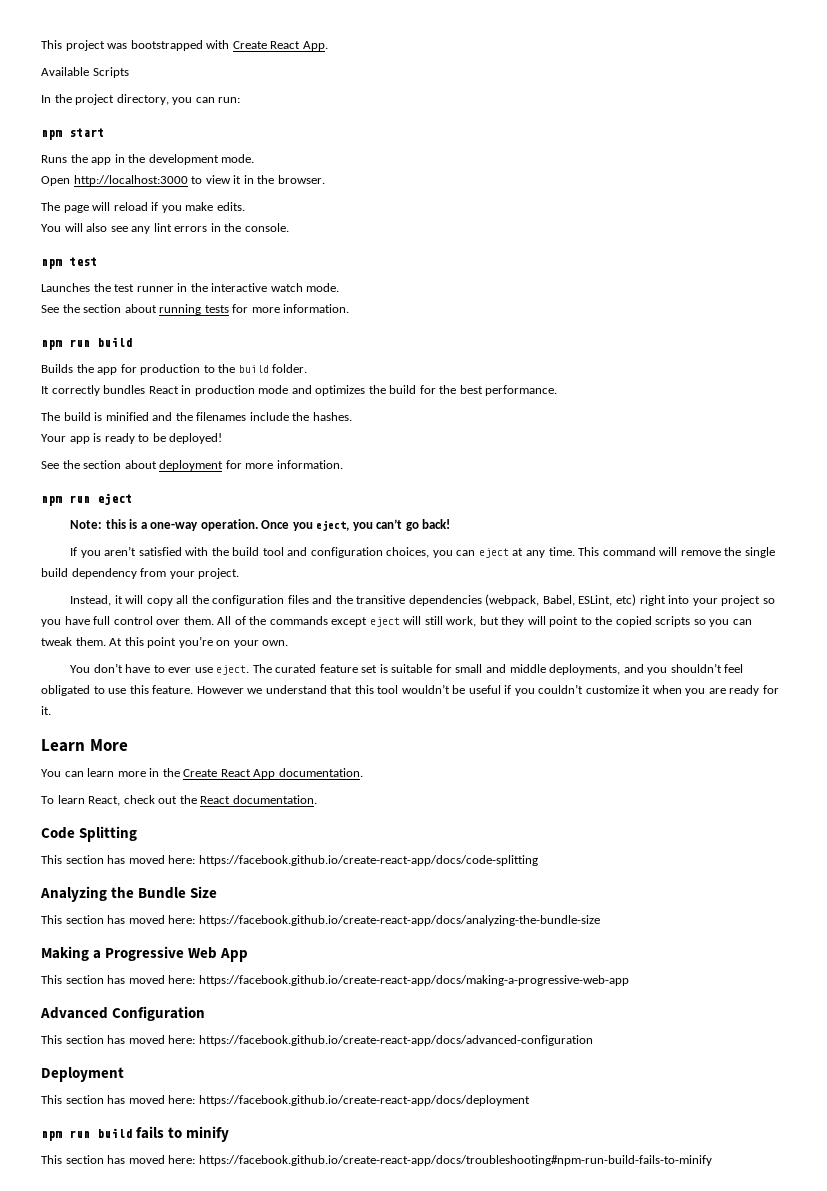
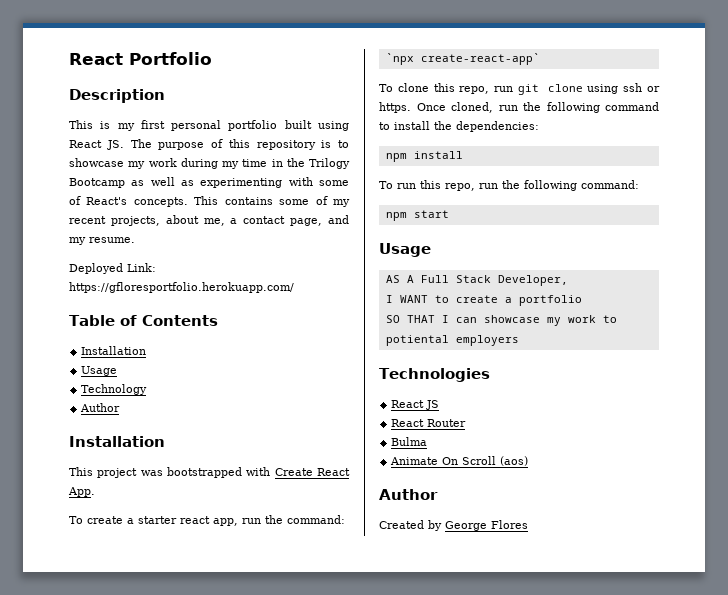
+ React Portfolio
+ Description
+ This is my first personal portfolio built using React JS. The purpose of this repository is to showcase my work during my time in the Trilogy Bootcamp as well as experimenting with some of React's concepts. This contains some of my recent projects, about me, a contact page, and my resume.
+ Deployed Link: https://gfloresportfolio.herokuapp.com/
+ Table of Contents
+ Installation
+ Usage
+ Technology
+ Author
+ Installation
- Available Scripts
- In the project directory, you can run:
+ To create a starter react app, run the command:
+ `npx create-react-app`
+ To clone this repo, run git clone using ssh or https. Once cloned, run the following command to install the dependencies:
+ npm install
+ To run this repo, run the following command:
  npm start
- Runs the app in the development mode.
- Open http://localhost:3000 to view it in the browser.
- The page will reload if you make edits.
- You will also see any lint errors in the console.
- npm test
- Launches the test runner in the interactive watch mode.
- See the section about running tests for more information.
- npm run build
- Builds the app for production to the build folder.
- It correctly bundles React in production mode and optimizes the build for the best performance.
- The build is minified and the filenames include the hashes.
- Your app is ready to be deployed!
- See the section about deployment for more information.
- npm run eject
- Note: this is a one-way operation. Once you eject, you can’t go back!
- If you aren’t satisfied with the build tool and configuration choices, you can eject at any time. This command will remove the single build dependency from your project.
- Instead, it will copy all the configuration files and the transitive dependencies (webpack, Babel, ESLint, etc) right into your project so you have full control over them. All of the commands except eject will still work, but they will point to the copied scripts so you can tweak them. At this point you’re on your own.
- You don’t have to ever use eject. The curated feature set is suitable for small and middle deployments, and you shouldn’t feel obligated to use this feature. However we understand that this tool wouldn’t be useful if you couldn’t customize it when you are ready for it.
- Learn More
- You can learn more in the Create React App documentation.
- To learn React, check out the React documentation.
- Code Splitting
- This section has moved here: https://facebook.github.io/create-react-app/docs/code-splitting
- Analyzing the Bundle Size
- This section has moved here: https://facebook.github.io/create-react-app/docs/analyzing-the-bundle-size
- Making a Progressive Web App
- This section has moved here: https://facebook.github.io/create-react-app/docs/making-a-progressive-web-app
- Advanced Configuration
- This section has moved here: https://facebook.github.io/create-react-app/docs/advanced-configuration
- Deployment
- This section has moved here: https://facebook.github.io/create-react-app/docs/deployment
- npm run build fails to minify
- This section has moved here: https://facebook.github.io/create-react-app/docs/troubleshooting#npm-run-build-fails-to-minify
+ Usage
+ AS A Full Stack Developer,
+ I WANT to create a portfolio
+ SO THAT I can showcase my work to potiental employers
+ Technologies
+ React JS
+ React Router
+ Bulma
+ Animate On Scroll (aos)
+ Author
+ Created by George Flores

